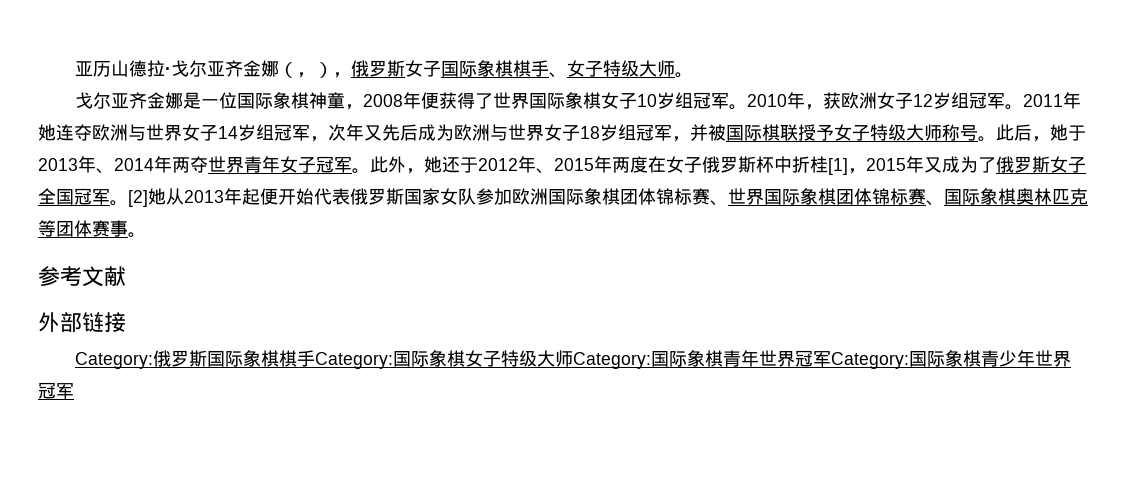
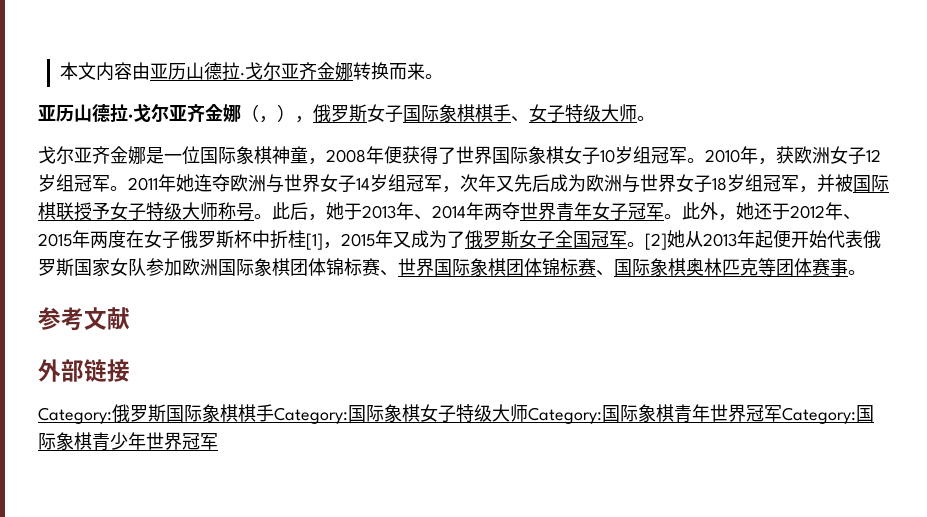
+ 本文内容由亚历山德拉·戈尔亚齐金娜转换而来。

